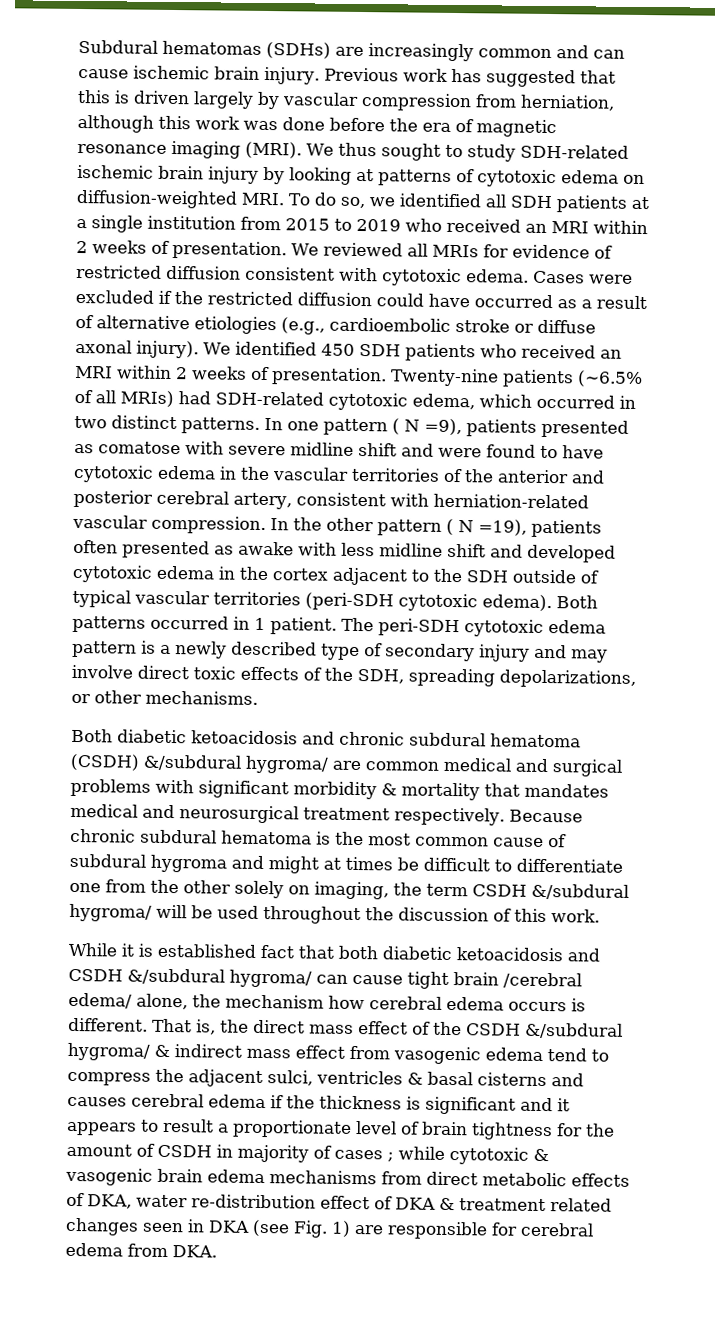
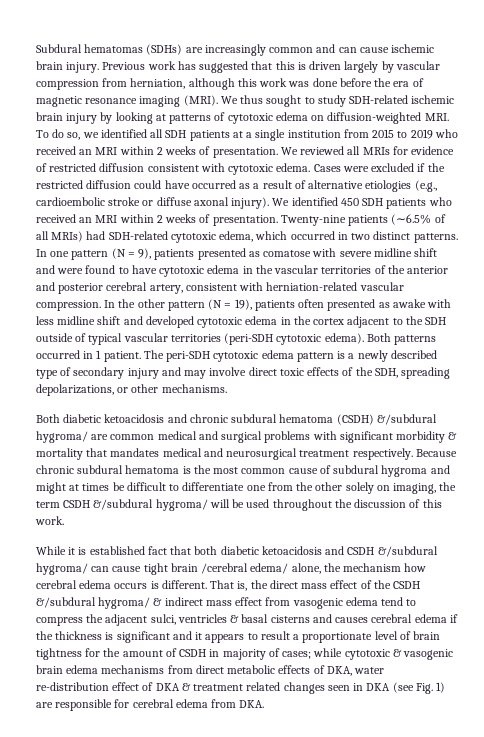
- In one pattern ( N =9), patients presented as comatose with severe midline shift and were found to have cytotoxic edema in the vascular territories of the anterior and posterior cerebral artery, consistent with herniation-related vascular compression.
+ In one pattern (N = 9), patients presented as comatose with severe midline shift and were found to have cytotoxic edema in the vascular territories of the anterior and posterior cerebral artery, consistent with herniation-related vascular compression.
- In the other pattern ( N =19), patients often presented as awake with less midline shift and developed cytotoxic edema in the cortex adjacent to the SDH outside of typical vascular territories (peri-SDH cytotoxic edema).
+ In the other pattern (N = 19), patients often presented as awake with less midline shift and developed cytotoxic edema in the cortex adjacent to the SDH outside of typical vascular territories (peri-SDH cytotoxic edema).
- That is, the direct mass effect of the CSDH &/subdural hygroma/ & indirect mass effect from vasogenic edema tend to compress the adjacent sulci, ventricles & basal cisterns and causes cerebral edema if the thickness is significant and it appears to result a proportionate level of brain tightness for the amount of CSDH in majority of cases ;
+ That is, the direct mass effect of the CSDH &/subdural hygroma/ & indirect mass effect from vasogenic edema tend to compress the adjacent sulci, ventricles & basal cisterns and causes cerebral edema if the thickness is significant and it appears to result a proportionate level of brain tightness for the amount of CSDH in majority of cases;

